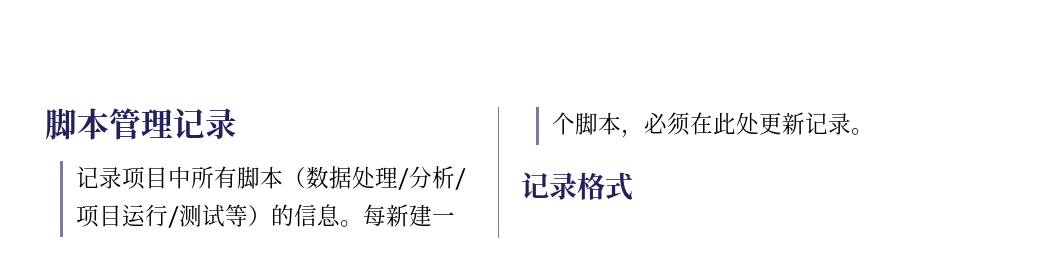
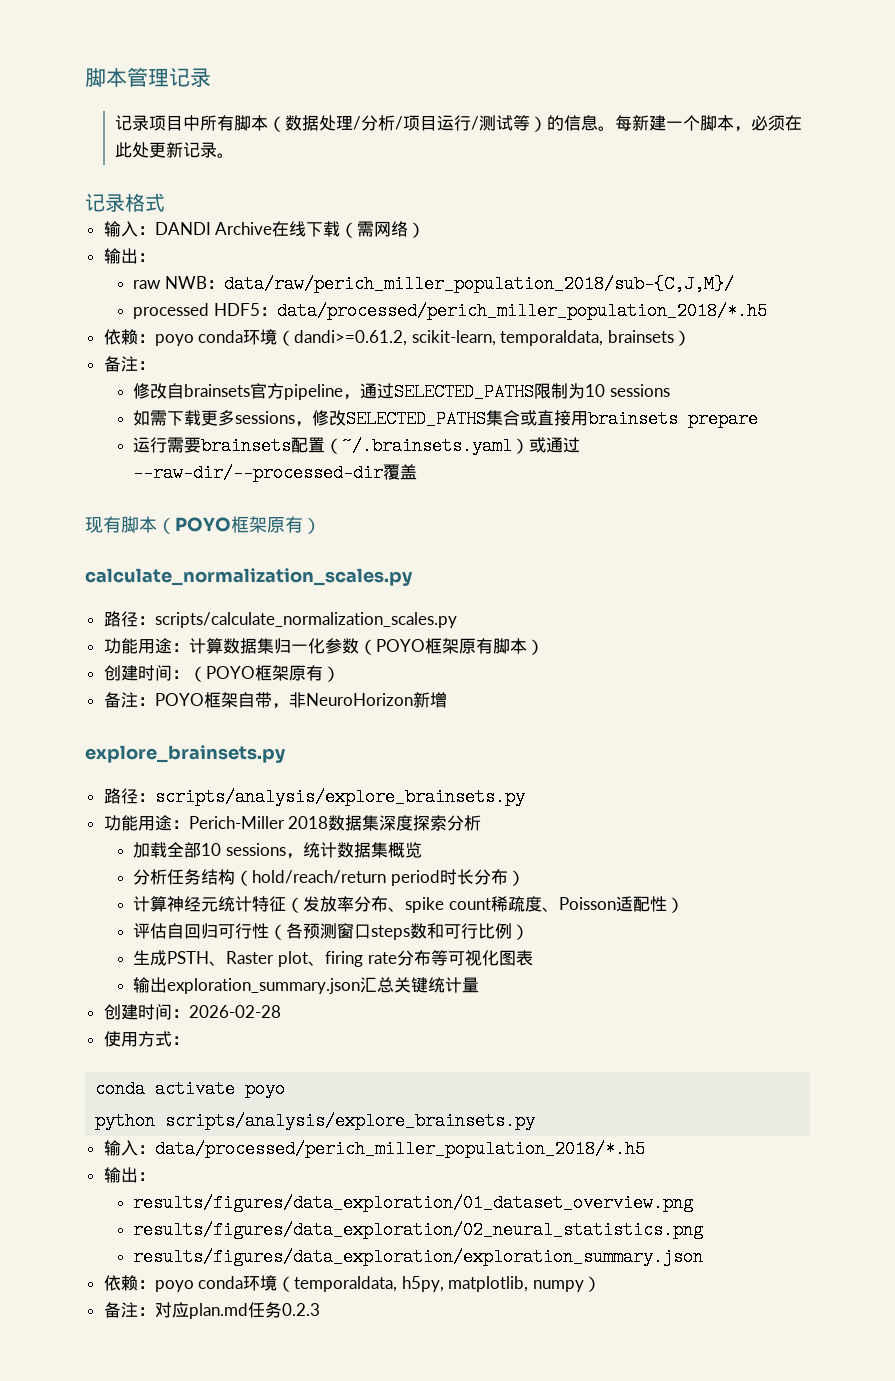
+ 输入：DANDI Archive在线下载（需网络）
+ 输出：
+ raw NWB：data/raw/perich_miller_population_2018/sub-{C,J,M}/
+ processed HDF5：data/processed/perich_miller_population_2018/*.h5
+ 依赖：poyo conda环境（dandi>=0.61.2, scikit-learn, temporaldata, brainsets）
+ 备注：
+ 修改自brainsets官方pipeline，通过SELECTED_PATHS限制为10 sessions
+ 如需下载更多sessions，修改SELECTED_PATHS集合或直接用brainsets prepare
+ 运行需要brainsets配置（~/.brainsets.yaml）或通过--raw-dir/--processed-dir覆盖
+ 现有脚本（POYO框架原有）
+ calculate_normalization_scales.py
+ 路径：scripts/calculate_normalization_scales.py
+ 功能用途：计算数据集归一化参数（POYO框架原有脚本）
+ 创建时间：（POYO框架原有）
+ 备注：POYO框架自带，非NeuroHorizon新增
+ explore_brainsets.py
+ 路径：scripts/analysis/explore_brainsets.py
+ 功能用途：Perich-Miller 2018数据集深度探索分析
+ 加载全部10 sessions，统计数据集概览
+ 分析任务结构（hold/reach/return period时长分布）
+ 计算神经元统计特征（发放率分布、spike count稀疏度、Poisson适配性）
+ 评估自回归可行性（各预测窗口steps数和可行比例）
+ 生成PSTH、Raster plot、firing rate分布等可视化图表
+ 输出exploration_summary.json汇总关键统计量
+ 创建时间：2026-02-28
+ 使用方式：
+ conda activate poyo
+ python scripts/analysis/explore_brainsets.py
+ 输入：data/processed/perich_miller_population_2018/*.h5
+ 输出：
+ results/figures/data_exploration/01_dataset_overview.png
+ results/figures/data_exploration/02_neural_statistics.png
+ results/figures/data_exploration/exploration_summary.json
+ 依赖：poyo conda环境（temporaldata, h5py, matplotlib, numpy）
+ 备注：对应plan.md任务0.2.3

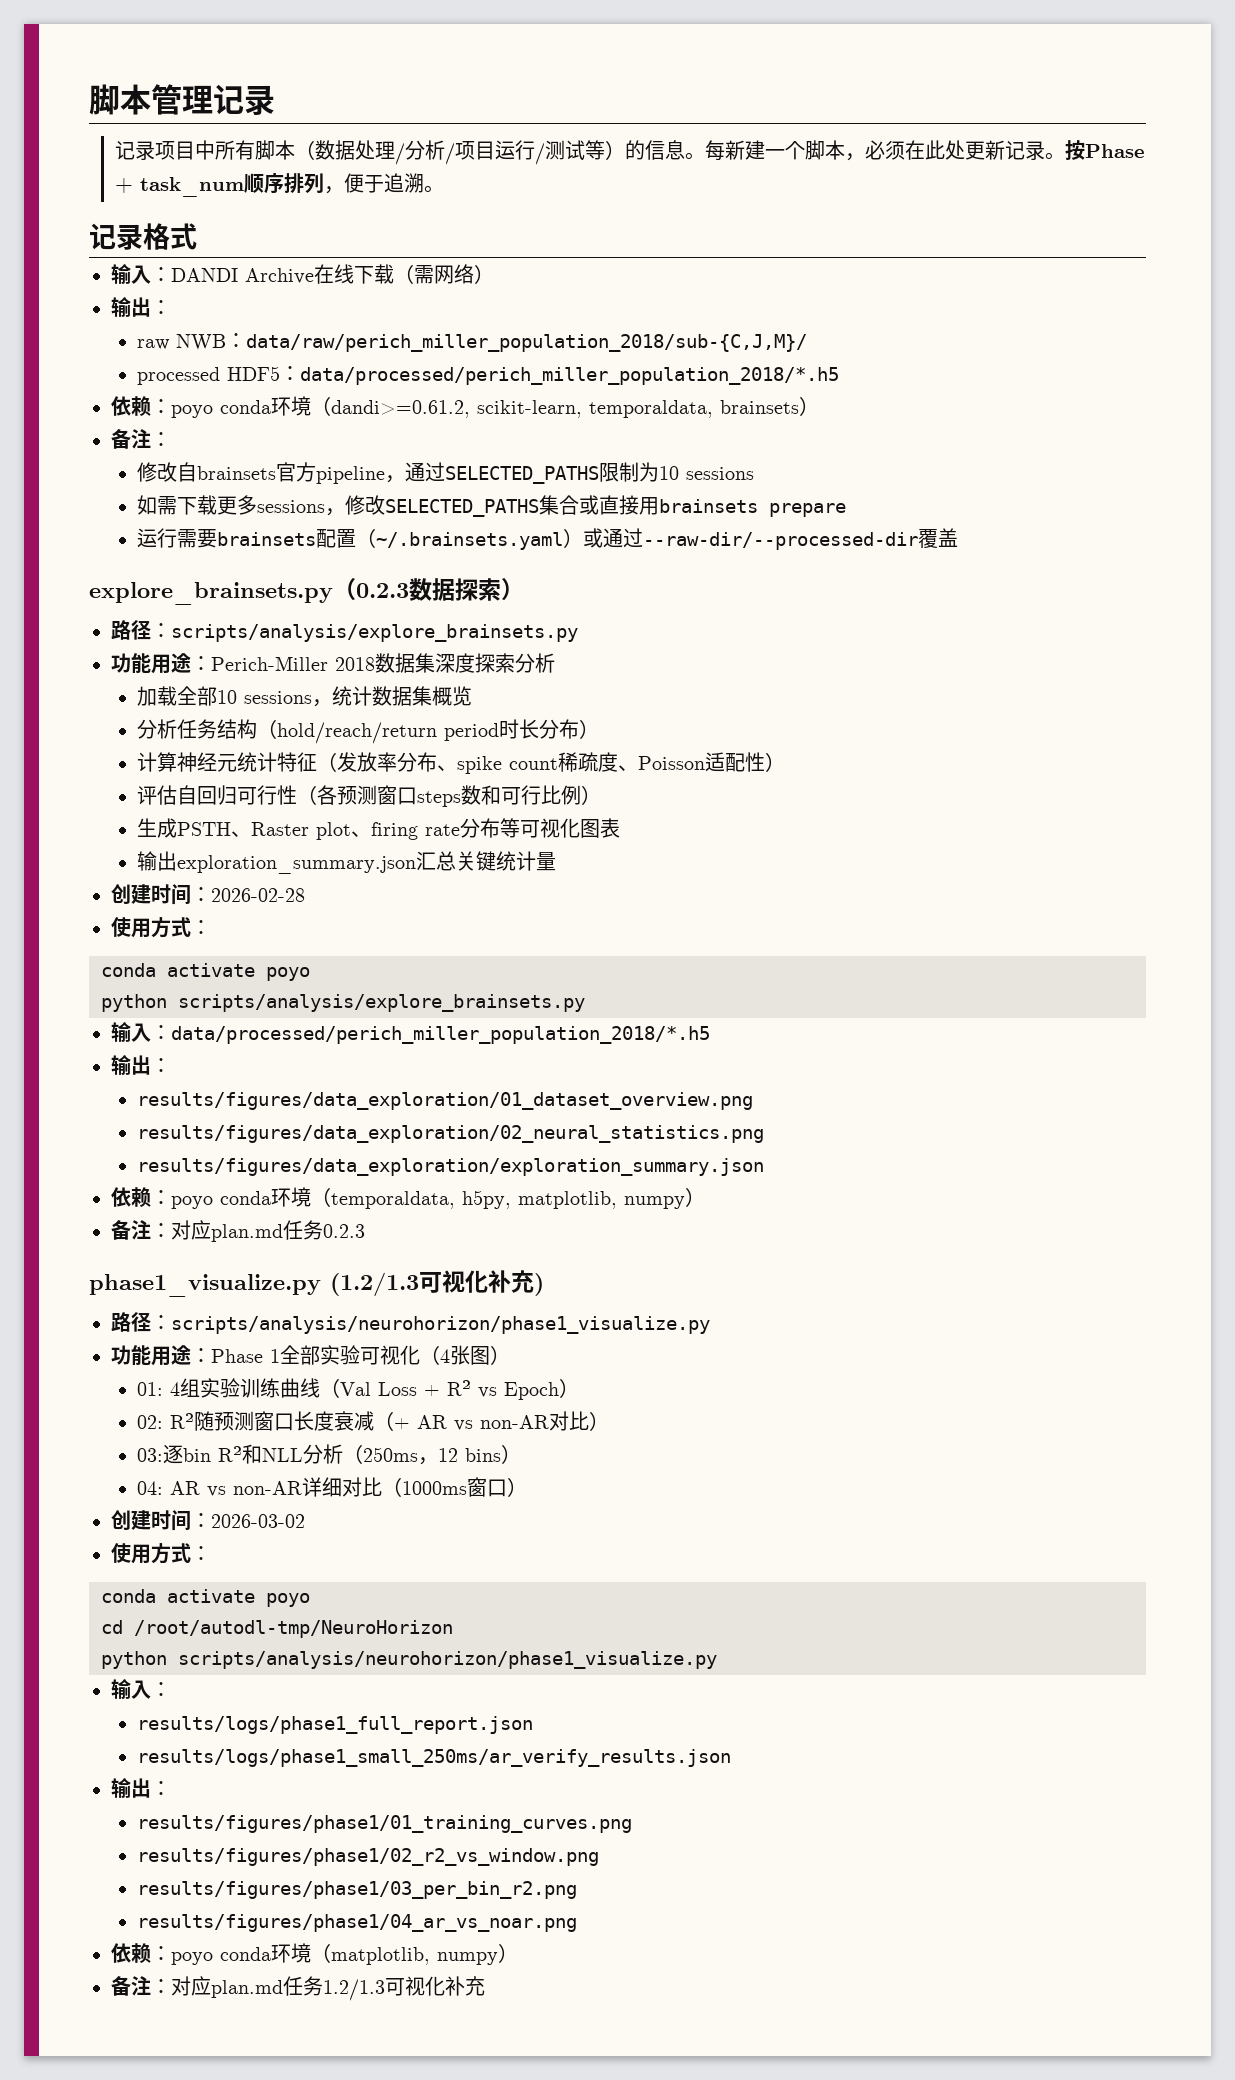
+ 按Phase + task_num顺序排列，便于追溯。
- 现有脚本（POYO框架原有）
- calculate_normalization_scales.py
- 路径：scripts/calculate_normalization_scales.py
- 功能用途：计算数据集归一化参数（POYO框架原有脚本）
- 创建时间：（POYO框架原有）
- 备注：POYO框架自带，非NeuroHorizon新增
- explore_brainsets.py
+ explore_brainsets.py（0.2.3数据探索）
+ phase1_visualize.py (1.2/1.3可视化补充)
+ 路径：scripts/analysis/neurohorizon/phase1_visualize.py
+ 功能用途：Phase 1全部实验可视化（4张图）
+ 01: 4组实验训练曲线（Val Loss + R² vs Epoch）
+ 02: R²随预测窗口长度衰减（+ AR vs non-AR对比）
+ 03:逐bin R²和NLL分析（250ms，12 bins）
+ 04: AR vs non-AR详细对比（1000ms窗口）
+ 创建时间：2026-03-02
+ 使用方式：
+ conda activate poyo
+ cd /root/autodl-tmp/NeuroHorizon
+ python scripts/analysis/neurohorizon/phase1_visualize.py
+ 输入：
+ results/logs/phase1_full_report.json
+ results/logs/phase1_small_250ms/ar_verify_results.json
+ 输出：
+ results/figures/phase1/01_training_curves.png
+ results/figures/phase1/02_r2_vs_window.png
+ results/figures/phase1/03_per_bin_r2.png
+ results/figures/phase1/04_ar_vs_noar.png
+ 依赖：poyo conda环境（matplotlib, numpy）
+ 备注：对应plan.md任务1.2/1.3可视化补充

